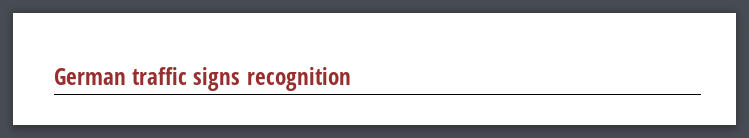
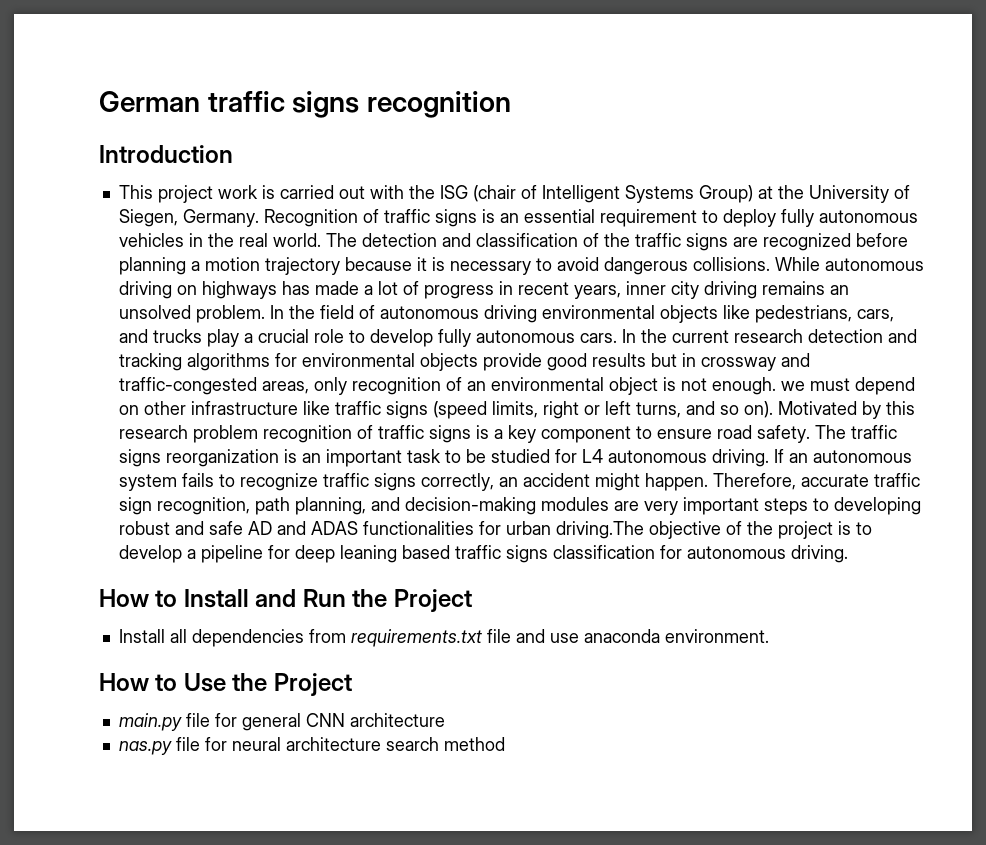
+ Introduction
+ This project work is carried out with the ISG (chair of Intelligent Systems Group) at the University of Siegen, Germany. Recognition of traffic signs is an essential requirement to deploy fully autonomous vehicles in the real world. The detection and classification of the traffic signs are recognized before planning a motion trajectory because it is necessary to avoid dangerous collisions. While autonomous driving on highways has made a lot of progress in recent years, inner city driving remains an unsolved problem. In the field of autonomous driving environmental objects like pedestrians, cars, and trucks play a crucial role to develop fully autonomous cars. In the current research detection and tracking algorithms for environmental objects provide good results but in crossway and traffic-congested areas, only recognition of an environmental object is not enough. we must depend on other infrastructure like traffic signs (speed limits, right or left turns, and so on). Motivated by this research problem recognition of traffic signs is a key component to ensure road safety. The traffic signs reorganization is an important task to be studied for L4 autonomous driving. If an autonomous system fails to recognize traffic signs correctly, an accident might happen. Therefore, accurate traffic sign recognition, path planning, and decision-making modules are very important steps to developing robust and safe AD and ADAS functionalities for urban driving.The objective of the project is to develop a pipeline for deep leaning based traffic signs classification for autonomous driving.
+ How to Install and Run the Project
+ Install all dependencies from requirements.txt file and use anaconda environment.
+ How to Use the Project
+ main.py file for general CNN architecture
+ nas.py file for neural architecture search method

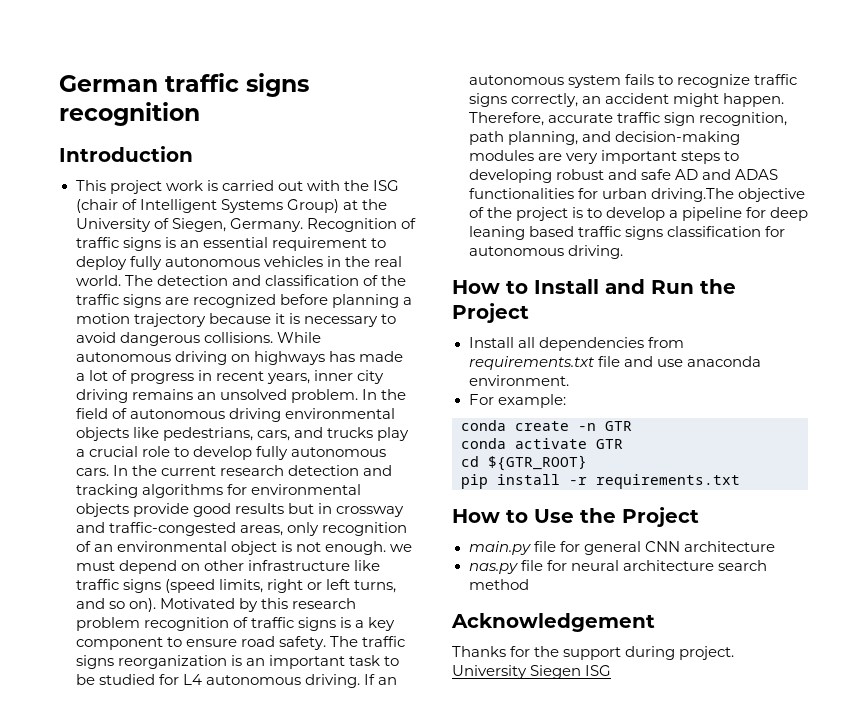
+ For example:
+ conda create -n GTR
+ conda activate GTR
+ cd ${GTR_ROOT}
+ pip install -r requirements.txt
+ Acknowledgement
+ Thanks for the support during project. University Siegen ISG

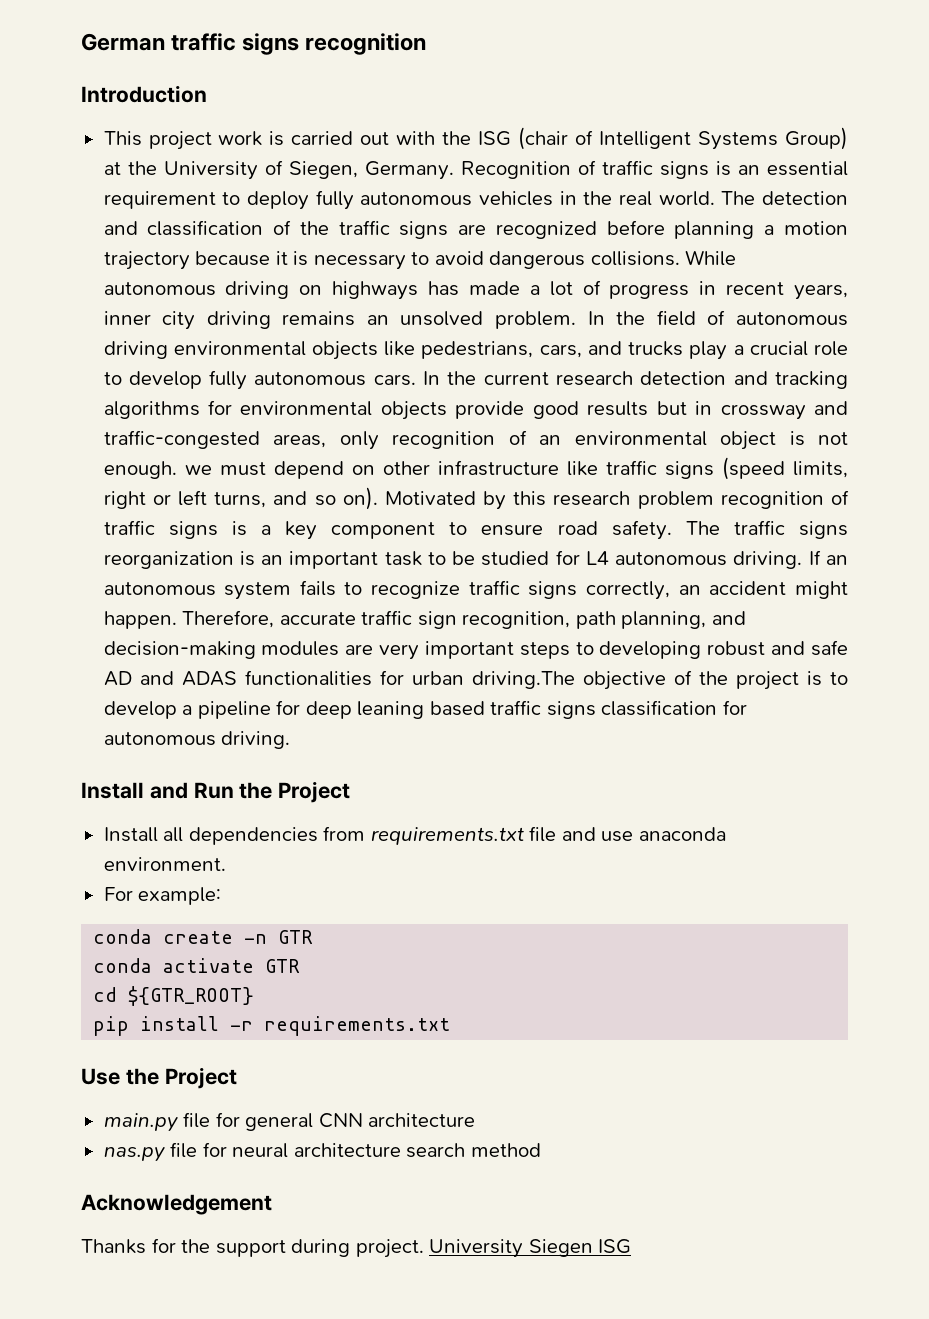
- How to Install and Run the Project
+ Install and Run the Project
- How to Use the Project
+ Use the Project

